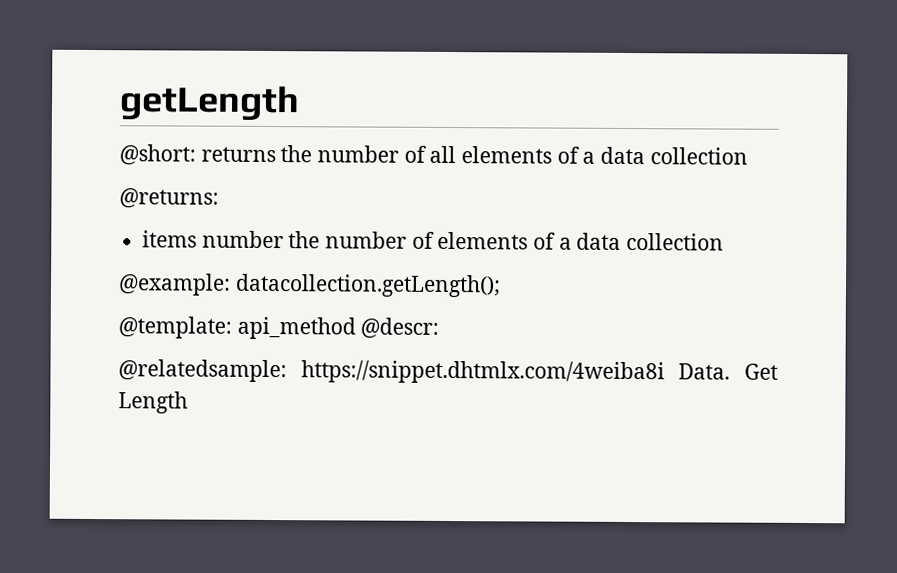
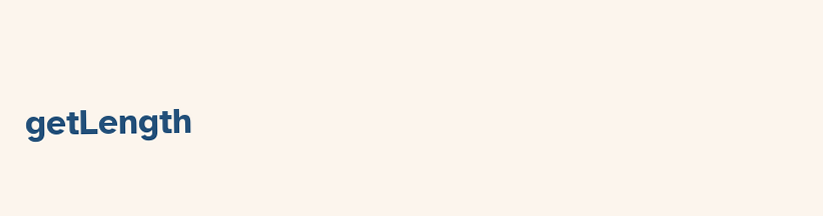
- @short: returns the number of all elements of a data collection
- @returns:
- items number the number of elements of a data collection
- @example: datacollection.getLength();
- @template: api_method @descr:
- @relatedsample: https://snippet.dhtmlx.com/4weiba8i Data. Get Length

